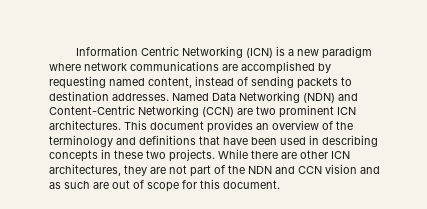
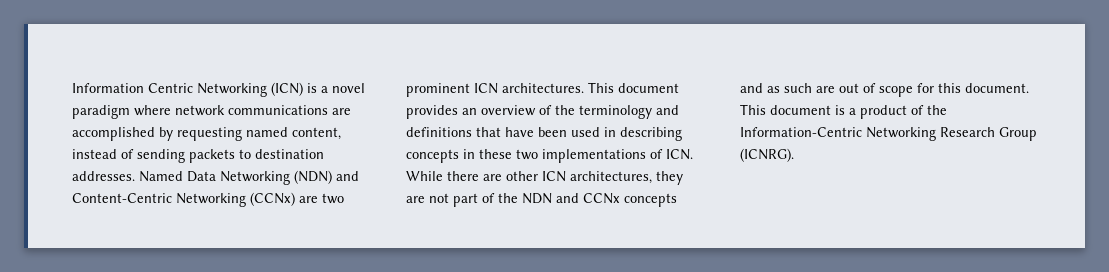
- Information Centric Networking (ICN) is a new paradigm where network communications are accomplished by requesting named content, instead of sending packets to destination addresses.
+ Information Centric Networking (ICN) is a novel paradigm where network communications are accomplished by requesting named content, instead of sending packets to destination addresses.
- Named Data Networking (NDN) and Content-Centric Networking (CCN) are two prominent ICN architectures.
+ Named Data Networking (NDN) and Content-Centric Networking (CCNx) are two prominent ICN architectures.
- This document provides an overview of the terminology and definitions that have been used in describing concepts in these two projects. While there are other ICN architectures, they are not part of the NDN and CCN vision and as such are out of scope for this document.
+ This document provides an overview of the terminology and definitions that have been used in describing concepts in these two implementations of ICN. While there are other ICN architectures, they are not part of the NDN and CCNx concepts and as such are out of scope for this document.
+ This document is a product of the Information-Centric Networking Research Group (ICNRG).

